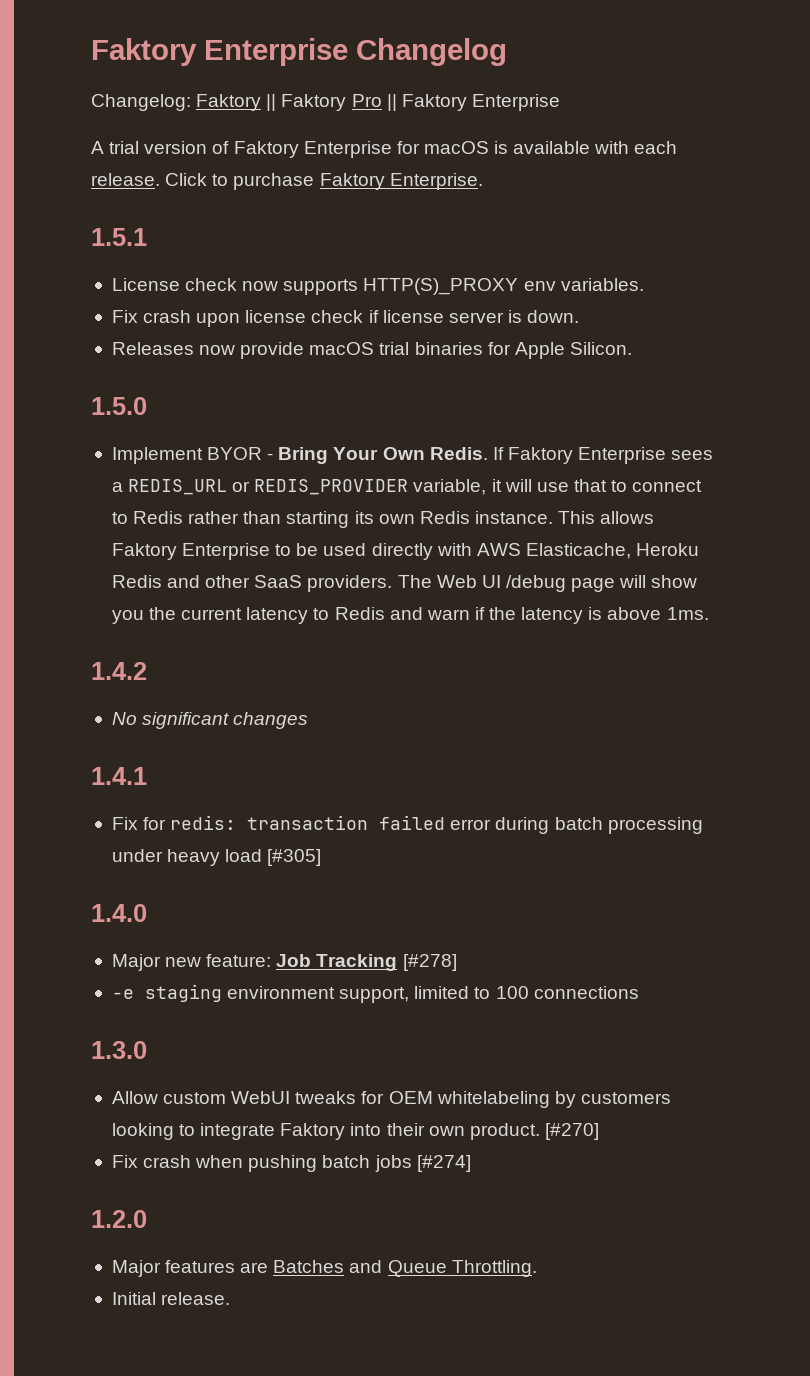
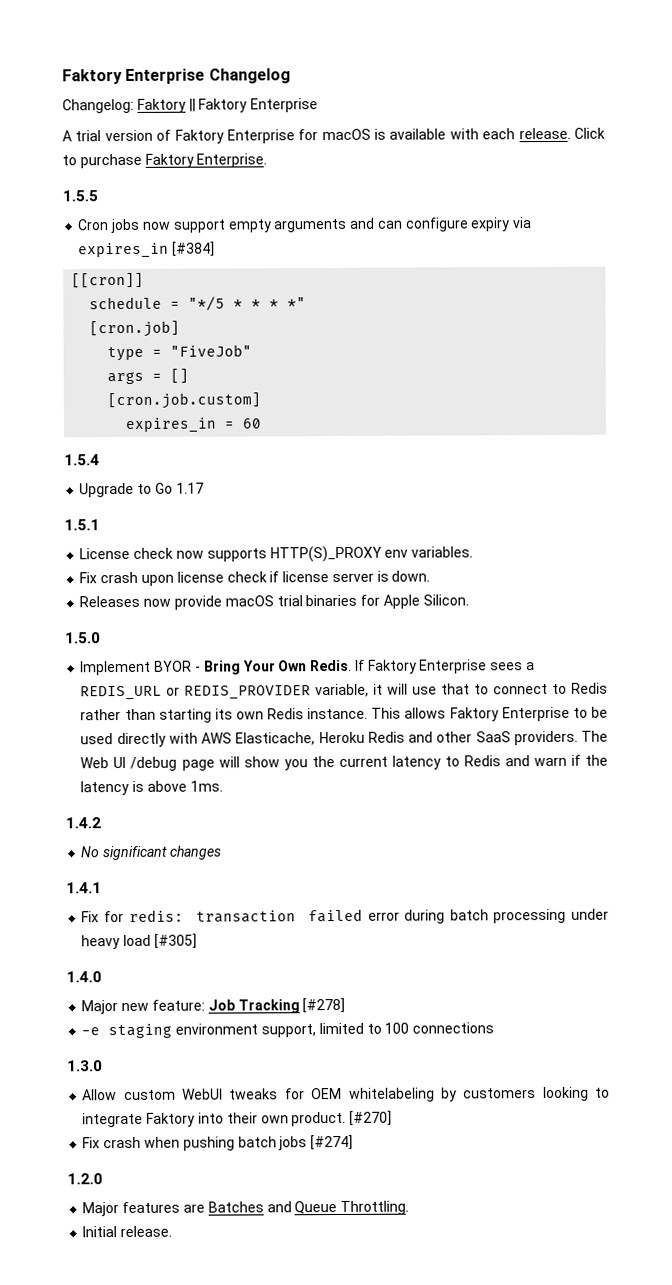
- Changelog: Faktory || Faktory Pro || Faktory Enterprise
+ Changelog: Faktory || Faktory Enterprise
+ 1.5.5
+ Cron jobs now support empty arguments and can configure expiry via expires_in [#384]
+ [[cron]]
+ schedule = "*/5 * * * *"
+ [cron.job]
+ type = "FiveJob"
+ args = []
+ [cron.job.custom]
+ expires_in = 60
+ 1.5.4
+ Upgrade to Go 1.17

